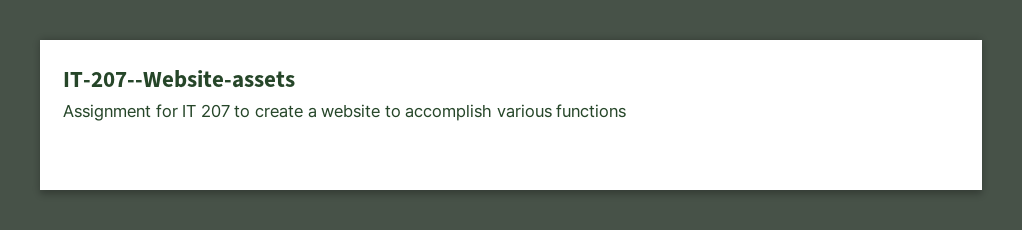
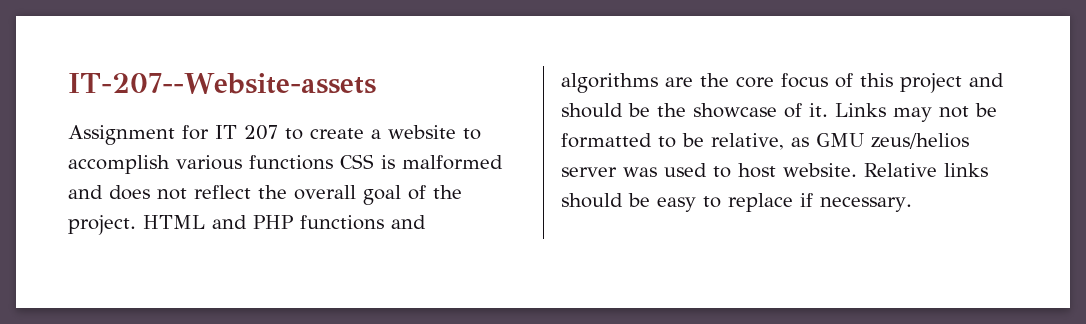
- Assignment for IT 207 to create a website to accomplish various functions
+ Assignment for IT 207 to create a website to accomplish various functions CSS is malformed and does not reflect the overall goal of the project. HTML and PHP functions and algorithms are the core focus of this project and should be the showcase of it. Links may not be formatted to be relative, as GMU zeus/helios server was used to host website. Relative links should be easy to replace if necessary.

